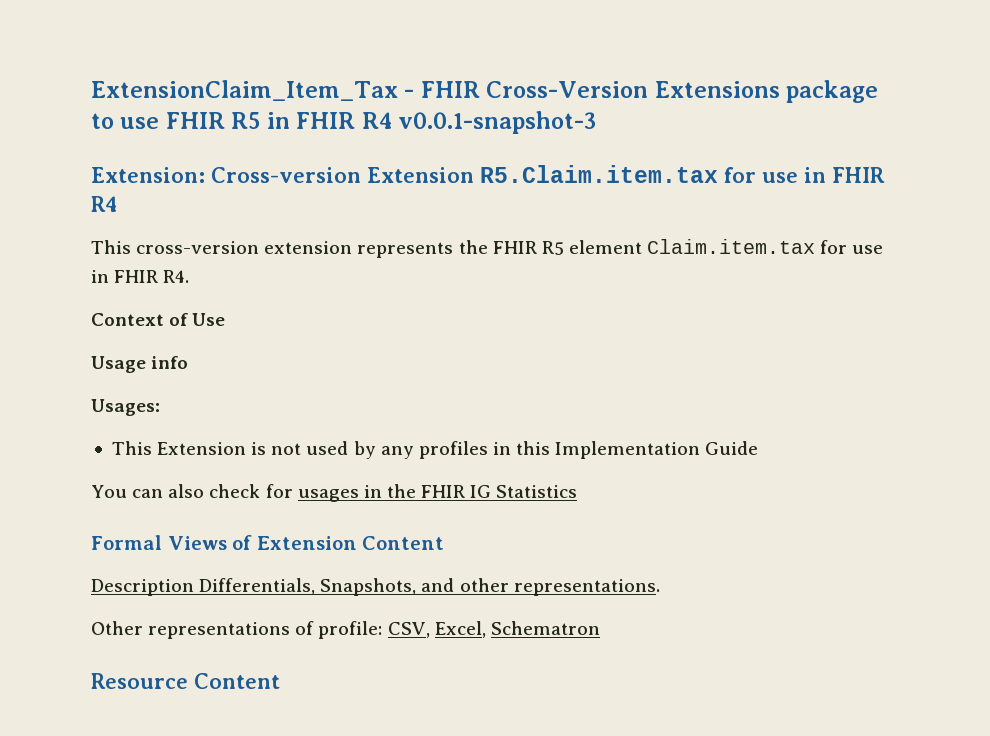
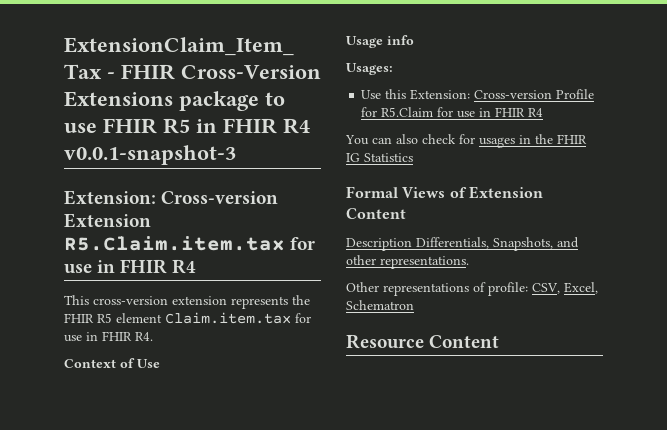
- This Extension is not used by any profiles in this Implementation Guide
+ Use this Extension: Cross-version Profile for R5.Claim for use in FHIR R4

